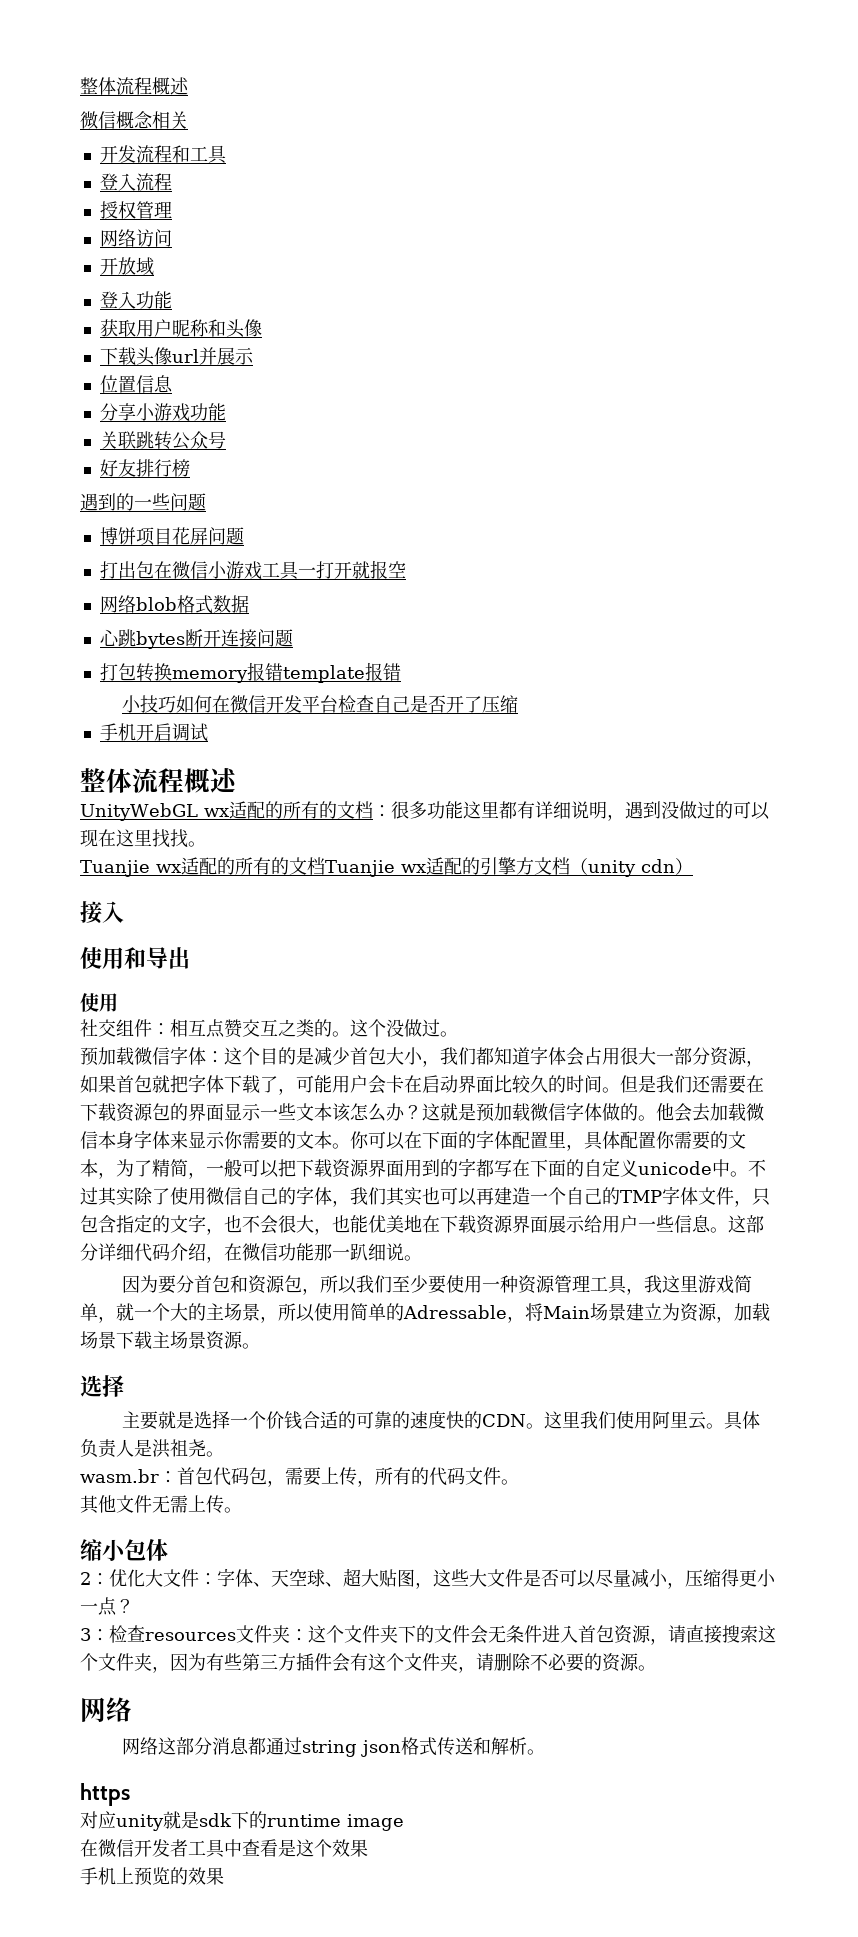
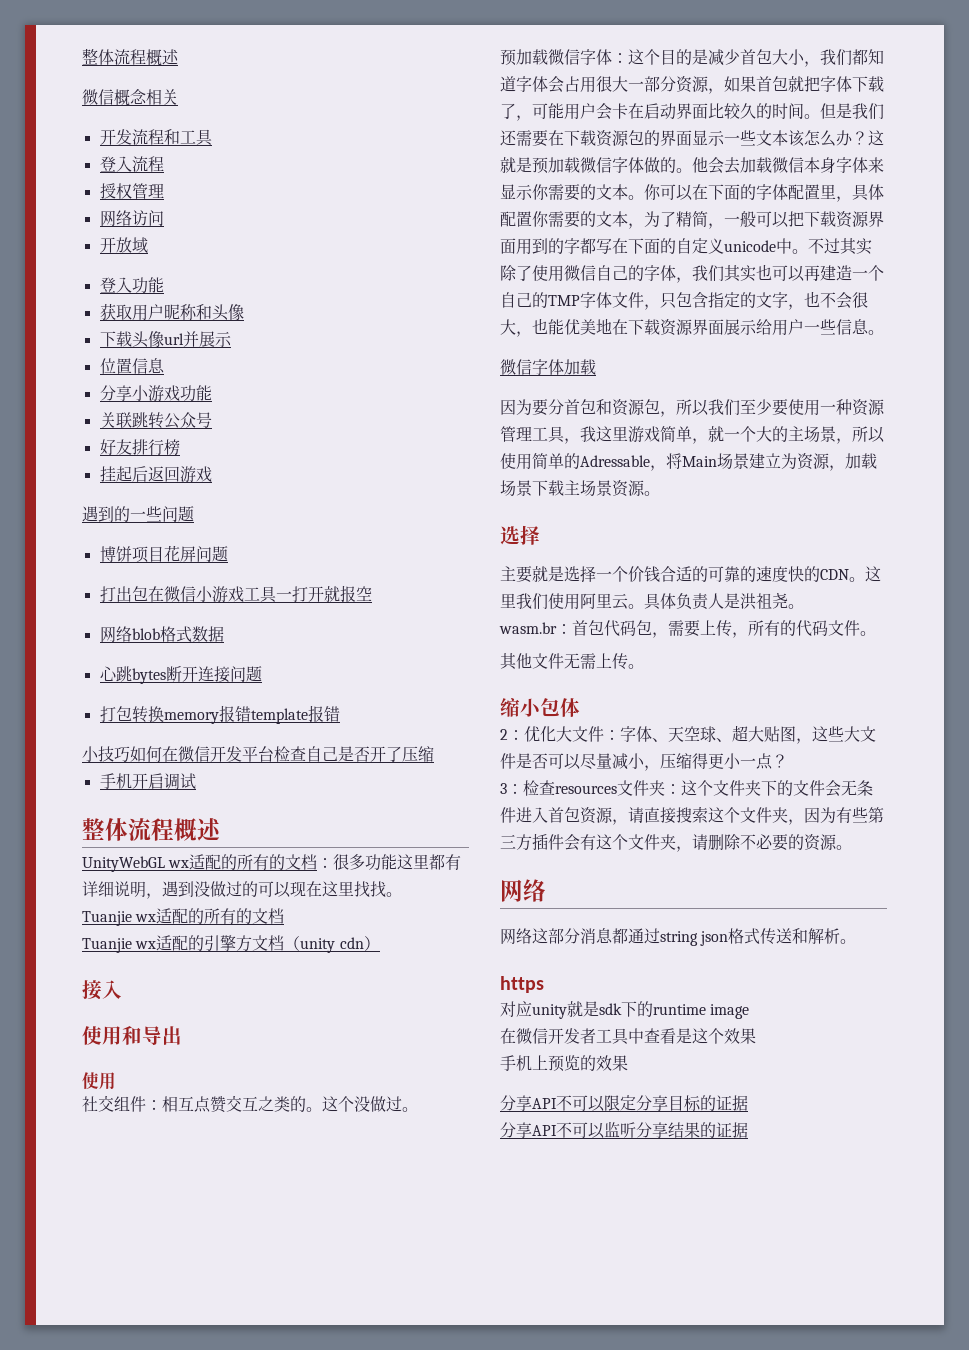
+ 挂起后返回游戏
- Tuanjie wx适配的所有的文档Tuanjie wx适配的引擎方文档（unity cdn）
+ Tuanjie wx适配的所有的文档
+ Tuanjie wx适配的引擎方文档（unity cdn）
- 不过其实除了使用微信自己的字体，我们其实也可以再建造一个自己的TMP字体文件，只包含指定的文字，也不会很大，也能优美地在下载资源界面展示给用户一些信息。这部分详细代码介绍，在微信功能那一趴细说。
+ 不过其实除了使用微信自己的字体，我们其实也可以再建造一个自己的TMP字体文件，只包含指定的文字，也不会很大，也能优美地在下载资源界面展示给用户一些信息。
+ 微信字体加载
+ 分享API不可以限定分享目标的证据
+ 分享API不可以监听分享结果的证据

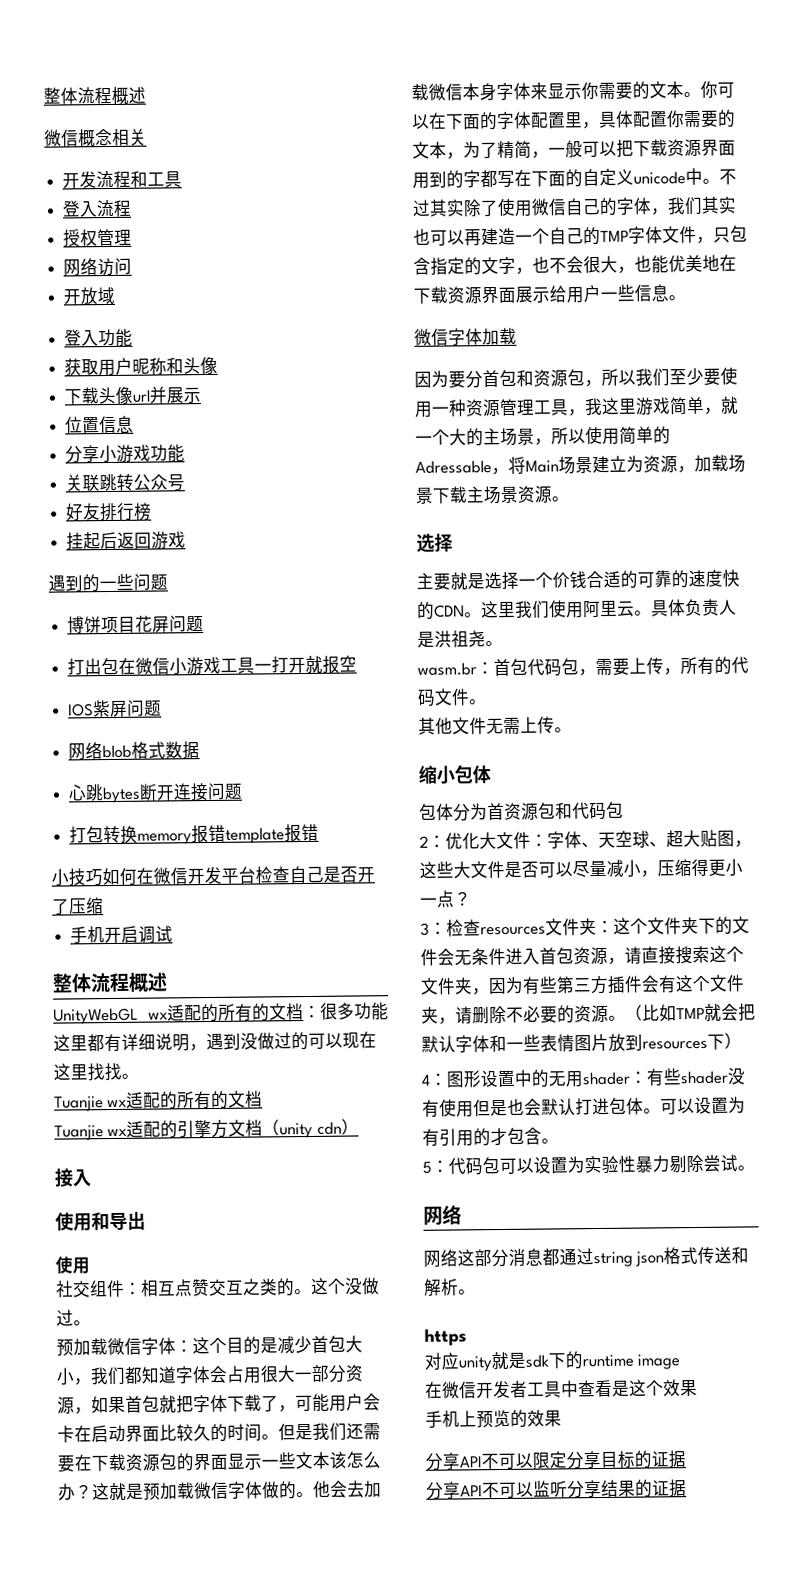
+ IOS紫屏问题
+ 包体分为首资源包和代码包
+ （比如TMP就会把默认字体和一些表情图片放到resources下）
+ 4：图形设置中的无用shader：有些shader没有使用但是也会默认打进包体。可以设置为有引用的才包含。
+ 5：代码包可以设置为实验性暴力剔除尝试。

